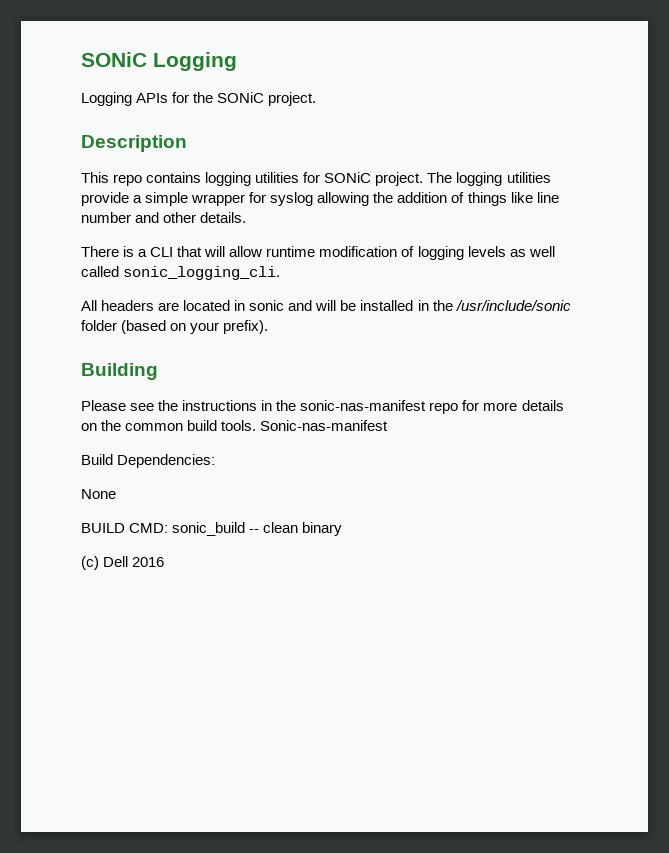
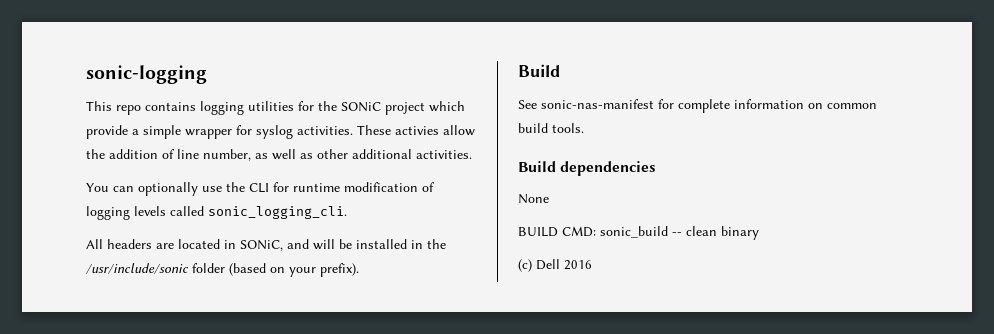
- SONiC Logging
- Logging APIs for the SONiC project.
- Description
+ sonic-logging
- This repo contains logging utilities for SONiC project. The logging utilities provide a simple wrapper for syslog allowing the addition of things like line number and other details.
- There is a CLI that will allow runtime modification of logging levels as well called sonic_logging_cli.
+ This repo contains logging utilities for the SONiC project which provide a simple wrapper for syslog activities. These activies allow the addition of line number, as well as other additional activities.
+ You can optionally use the CLI for runtime modification of logging levels called sonic_logging_cli.
- All headers are located in sonic and will be installed in the /usr/include/sonic folder (based on your prefix).
- Building
- Please see the instructions in the sonic-nas-manifest repo for more details on the common build tools. Sonic-nas-manifest
- Build Dependencies:
+ All headers are located in SONiC, and will be installed in the /usr/include/sonic folder (based on your prefix).
+ Build
+ See sonic-nas-manifest for complete information on common build tools.
+ Build dependencies

